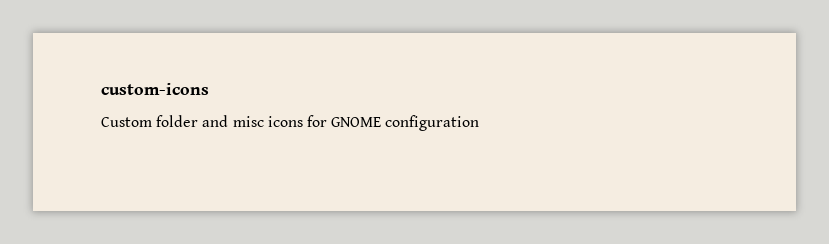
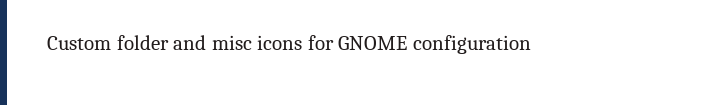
- custom-icons

